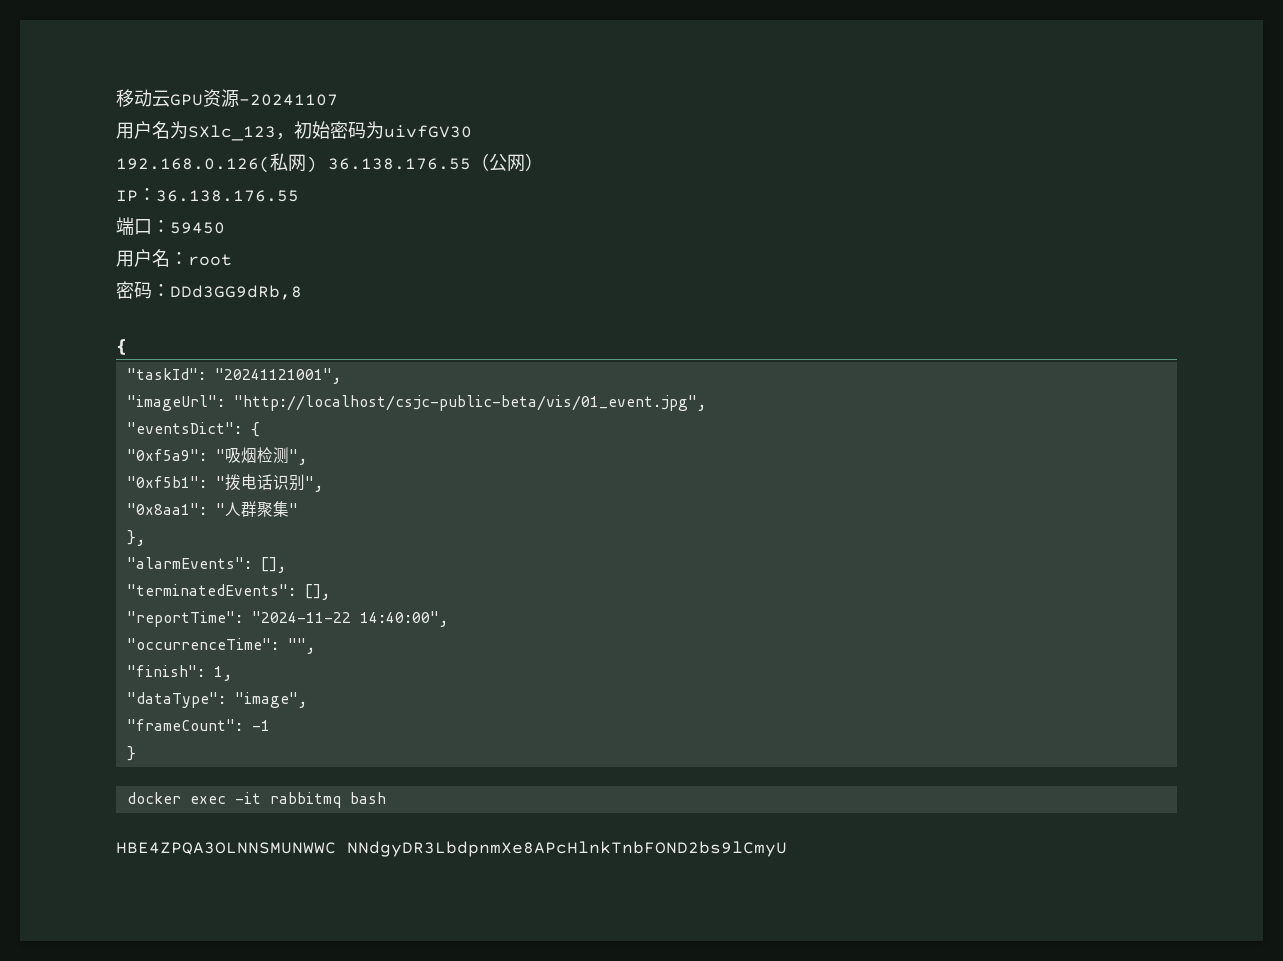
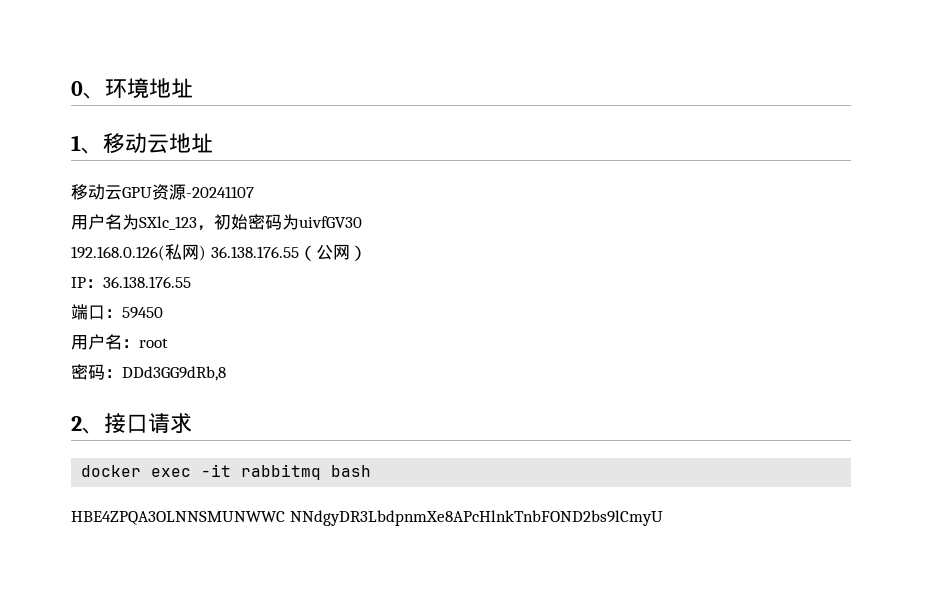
+ 0、环境地址
+ 1、移动云地址
  密码：DDd3GG9dRb,8
- {
- "taskId": "20241121001",
- "imageUrl": "http://localhost/csjc-public-beta/vis/01_event.jpg",
- "eventsDict": {
- "0xf5a9": "吸烟检测",
- "0xf5b1": "拨电话识别",
- "0x8aa1": "人群聚集"
- },
- "alarmEvents": [],
- "terminatedEvents": [],
- "reportTime": "2024-11-22 14:40:00",
- "occurrenceTime": "",
- "finish": 1,
- "dataType": "image",
- "frameCount": -1
- }
+ 2、接口请求

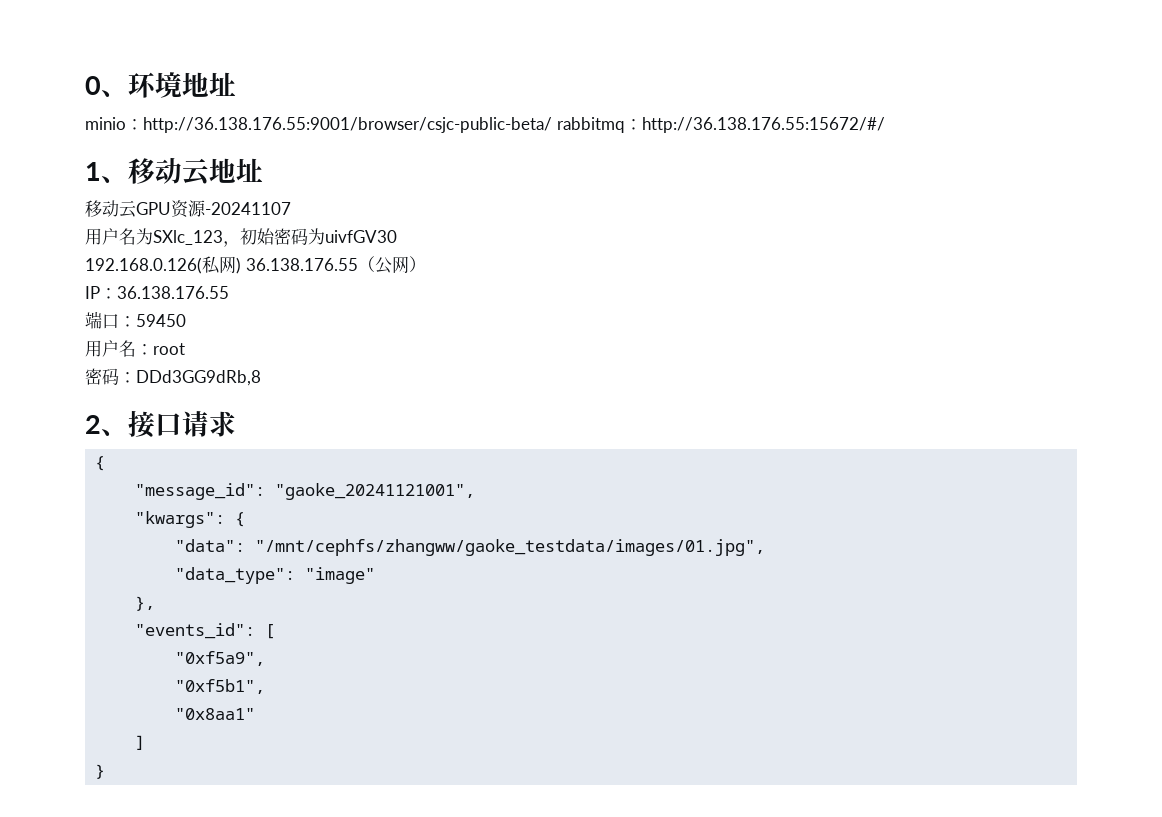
+ minio：http://36.138.176.55:9001/browser/csjc-public-beta/ rabbitmq：http://36.138.176.55:15672/#/
  2、接口请求
- docker exec -it rabbitmq bash
- HBE4ZPQA3OLNNSMUNWWC NNdgyDR3LbdpnmXe8APcHlnkTnbFOND2bs9lCmyU
+ {
+ "message_id": "gaoke_20241121001",
+ "kwargs": {
+ "data": "/mnt/cephfs/zhangww/gaoke_testdata/images/01.jpg",
+ "data_type": "image"
+ },
+ "events_id": [
+ "0xf5a9",
+ "0xf5b1",
+ "0x8aa1"
+ ]
+ }

